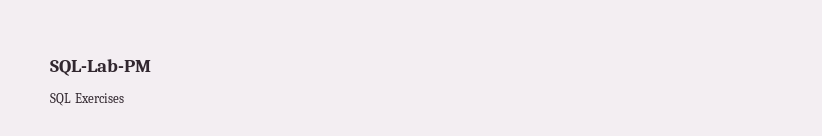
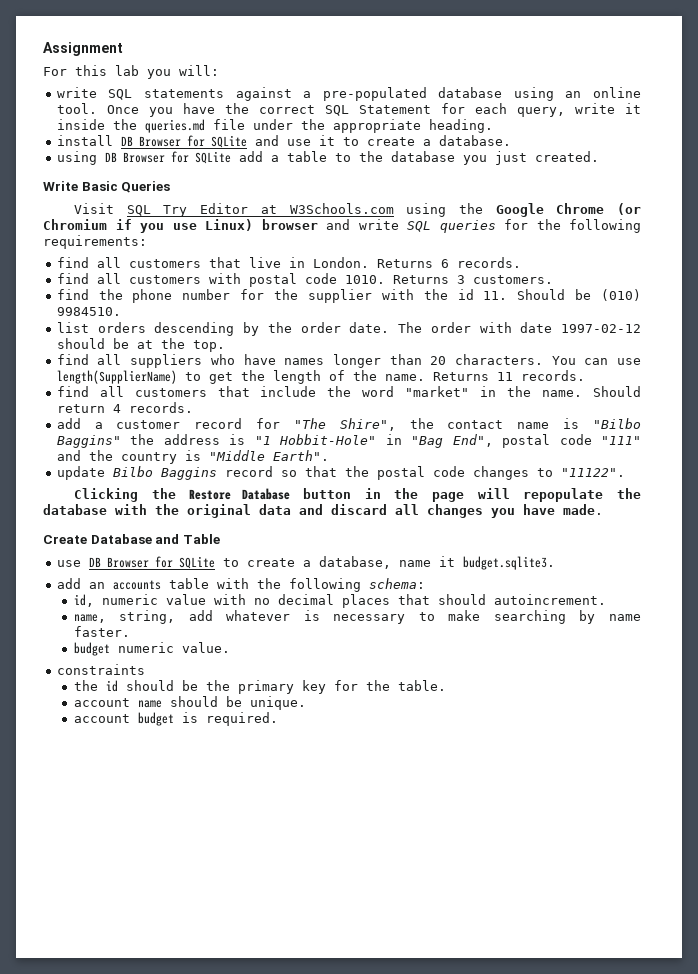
- SQL-Lab-PM
- SQL Exercises
+ Assignment
+ For this lab you will:
+ write SQL statements against a pre-populated database using an online tool. Once you have the correct SQL Statement for each query, write it inside the queries.md file under the appropriate heading.
+ install DB Browser for SQLite and use it to create a database.
+ using DB Browser for SQLite add a table to the database you just created.
+ Write Basic Queries
+ Visit SQL Try Editor at W3Schools.com using the Google Chrome (or Chromium if you use Linux) browser and write SQL queries for the following requirements:
+ find all customers that live in London. Returns 6 records.
+ find all customers with postal code 1010. Returns 3 customers.
+ find the phone number for the supplier with the id 11. Should be (010) 9984510.
+ list orders descending by the order date. The order with date 1997-02-12 should be at the top.
+ find all suppliers who have names longer than 20 characters. You can use length(SupplierName) to get the length of the name. Returns 11 records.
+ find all customers that include the word "market" in the name. Should return 4 records.
+ add a customer record for "The Shire", the contact name is "Bilbo Baggins" the address is "1 Hobbit-Hole" in "Bag End", postal code "111" and the country is "Middle Earth".
+ update Bilbo Baggins record so that the postal code changes to "11122".
+ Clicking the Restore Database button in the page will repopulate the database with the original data and discard all changes you have made.
+ Create Database and Table
+ use DB Browser for SQLite to create a database, name it budget.sqlite3.
+ add an accounts table with the following schema:
+ id, numeric value with no decimal places that should autoincrement.
+ name, string, add whatever is necessary to make searching by name faster.
+ budget numeric value.
+ constraints
+ the id should be the primary key for the table.
+ account name should be unique.
+ account budget is required.

